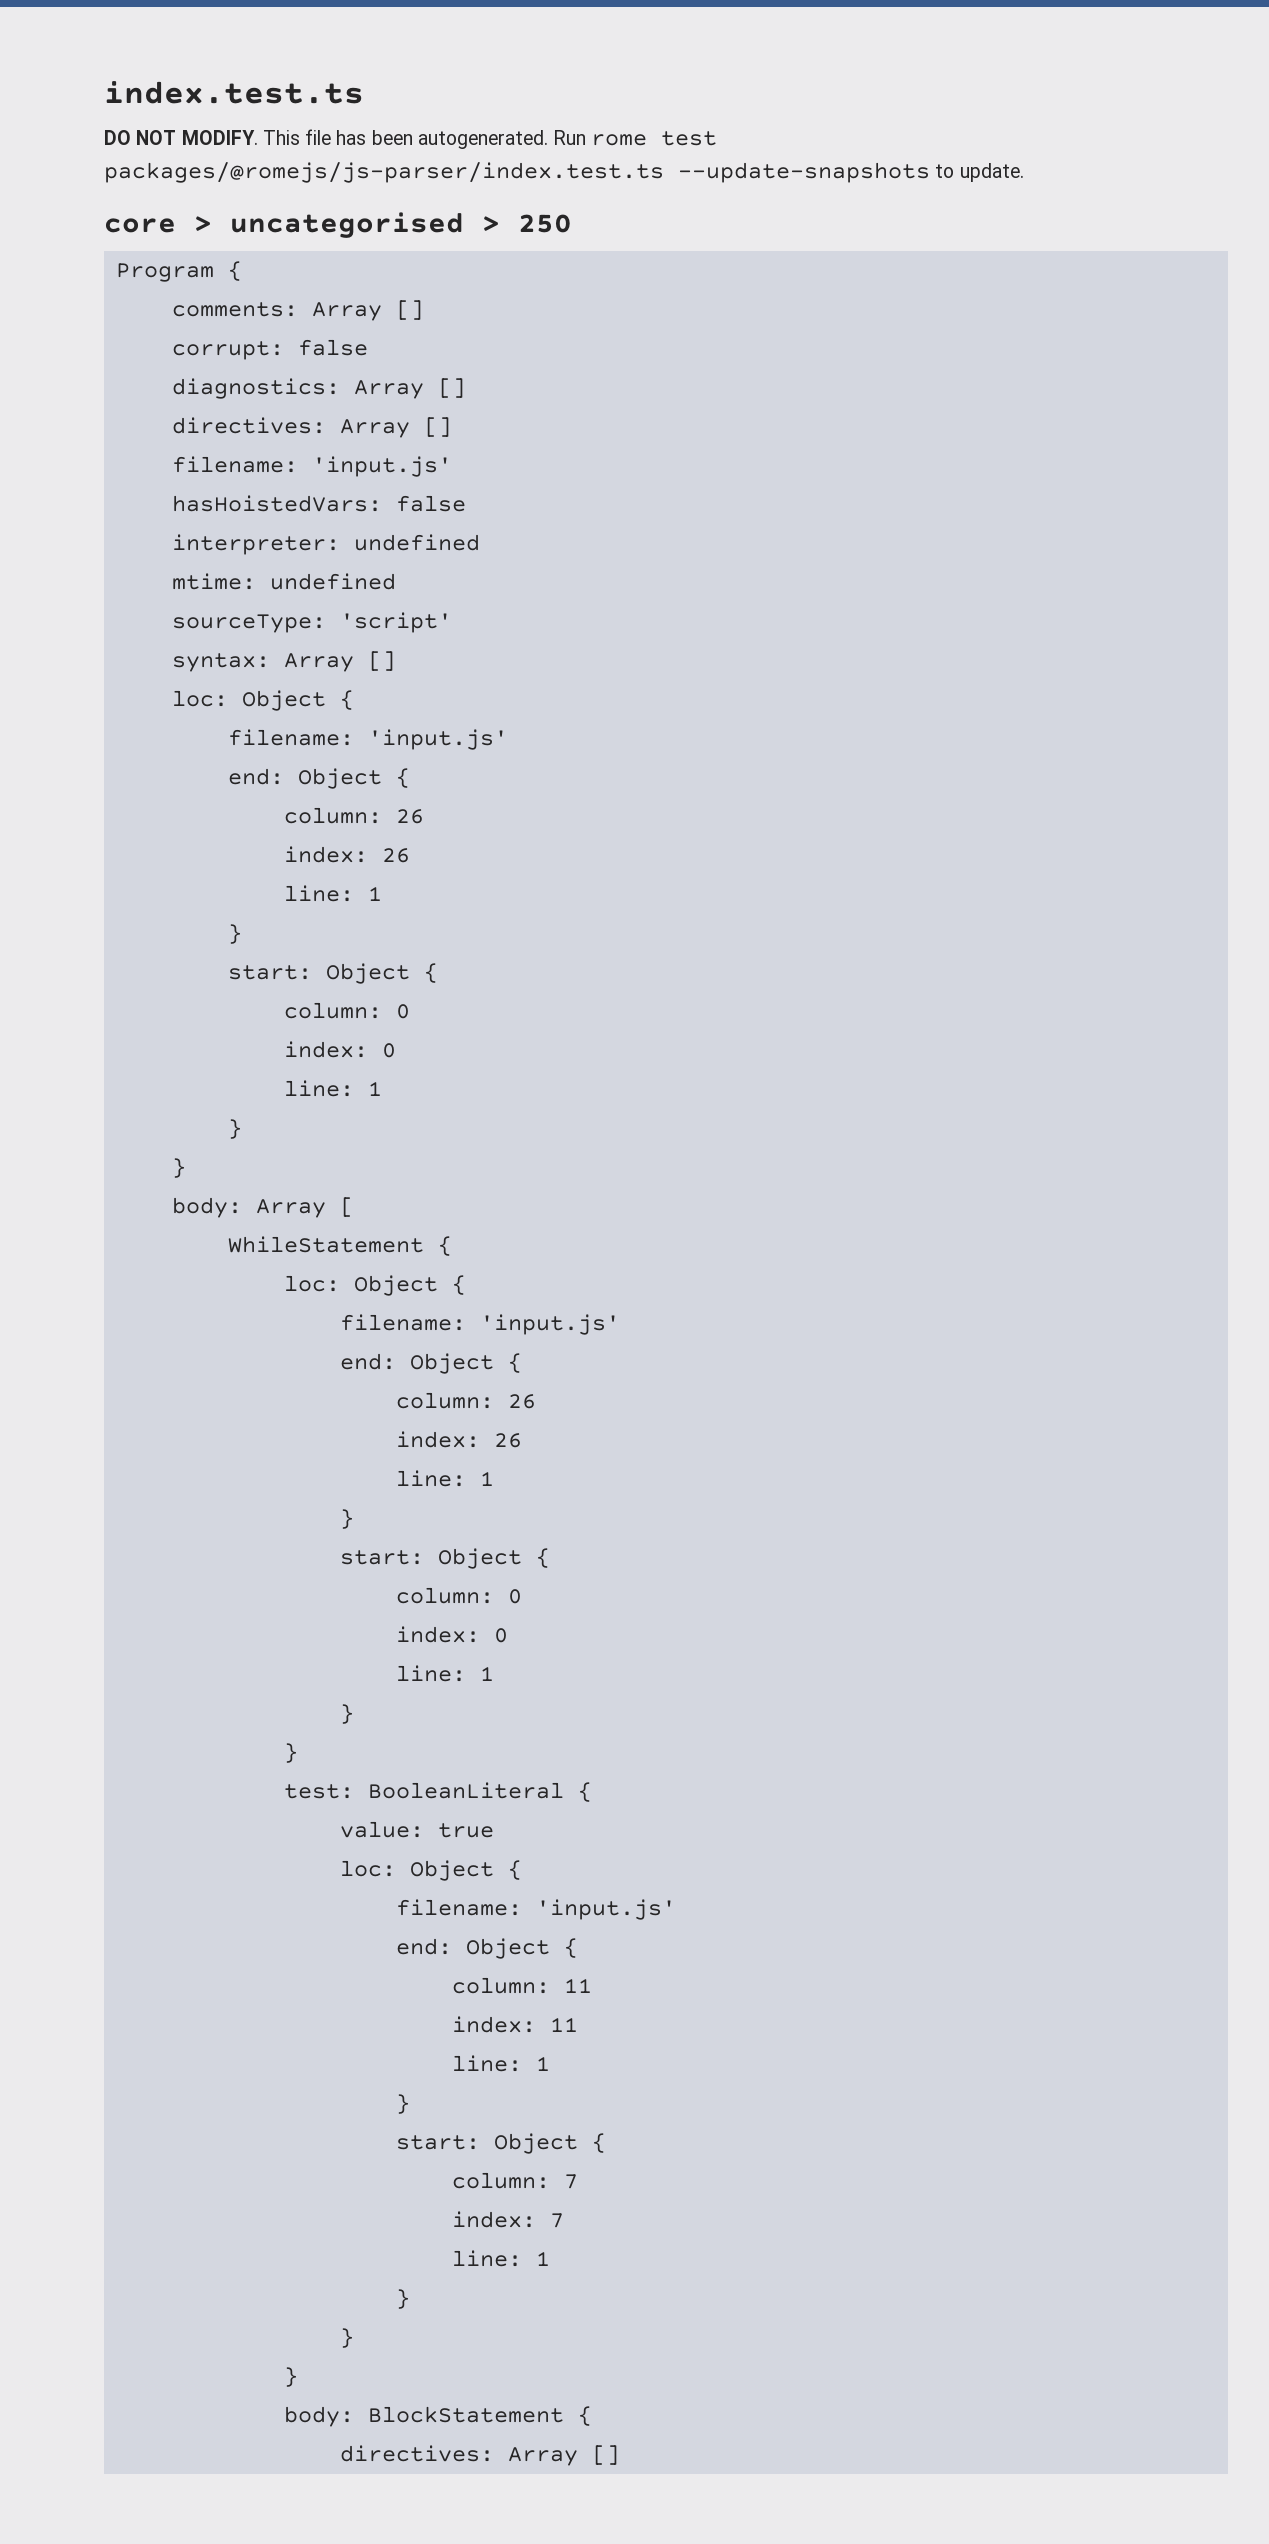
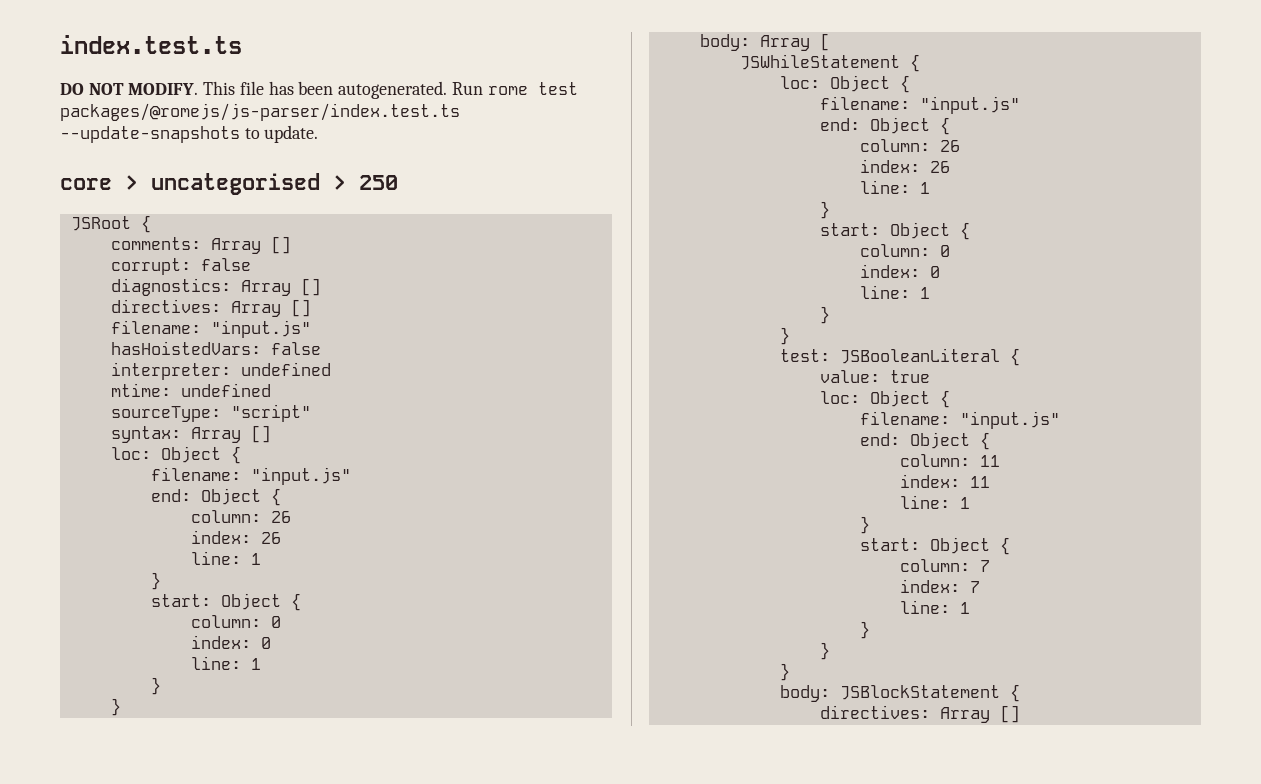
- Program {
+ JSRoot {
  diagnostics: Array []
  directives: Array []
- filename: 'input.js'
+ filename: "input.js"
- sourceType: 'script'
+ sourceType: "script"
  syntax: Array []
  loc: Object {
- filename: 'input.js'
+ filename: "input.js"
- WhileStatement {
+ JSWhileStatement {
  loc: Object {
- filename: 'input.js'
+ filename: "input.js"
- test: BooleanLiteral {
+ test: JSBooleanLiteral {
  value: true
  loc: Object {
- filename: 'input.js'
+ filename: "input.js"
- body: BlockStatement {
+ body: JSBlockStatement {

